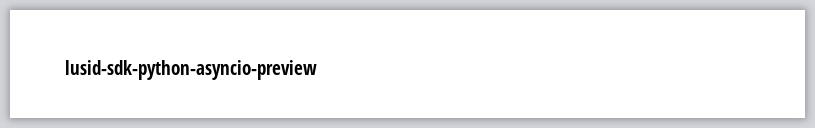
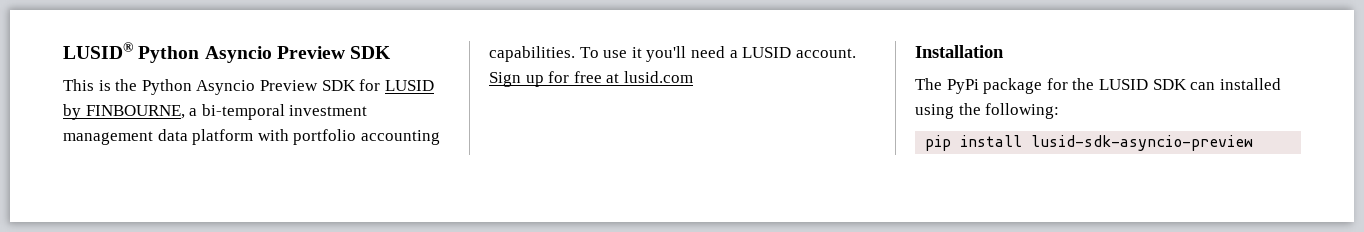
- lusid-sdk-python-asyncio-preview
+ LUSID® Python Asyncio Preview SDK
+ This is the Python Asyncio Preview SDK for LUSID by FINBOURNE, a bi-temporal investment management data platform with portfolio accounting capabilities. To use it you'll need a LUSID account. Sign up for free at lusid.com
+ Installation
+ The PyPi package for the LUSID SDK can installed using the following:
+ pip install lusid-sdk-asyncio-preview

